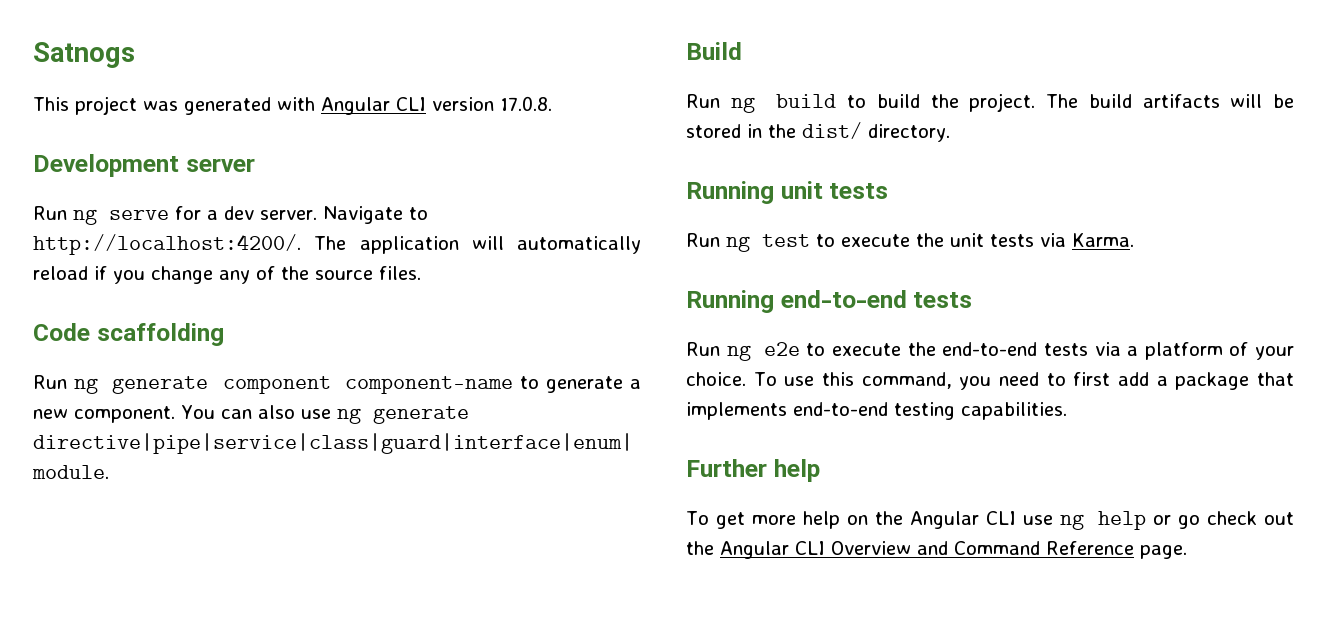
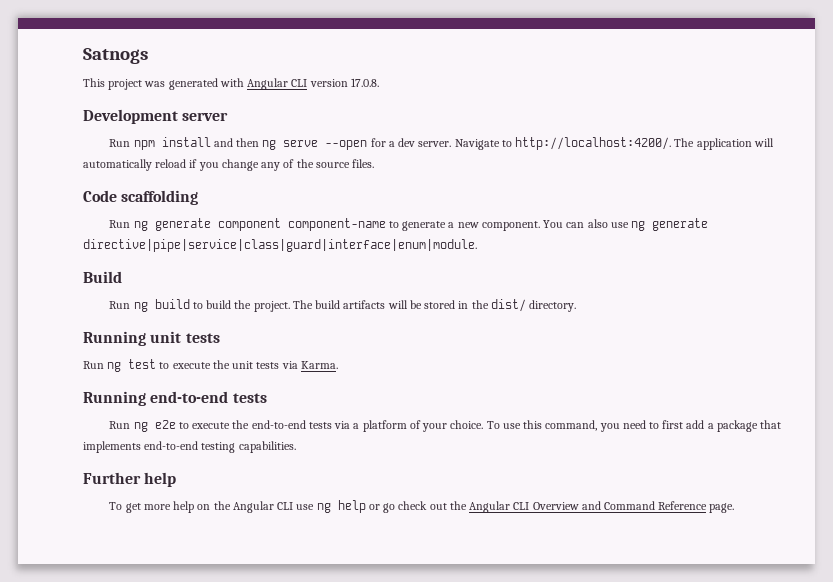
- Run ng serve for a dev server.
+ Run npm install and then ng serve --open for a dev server.

